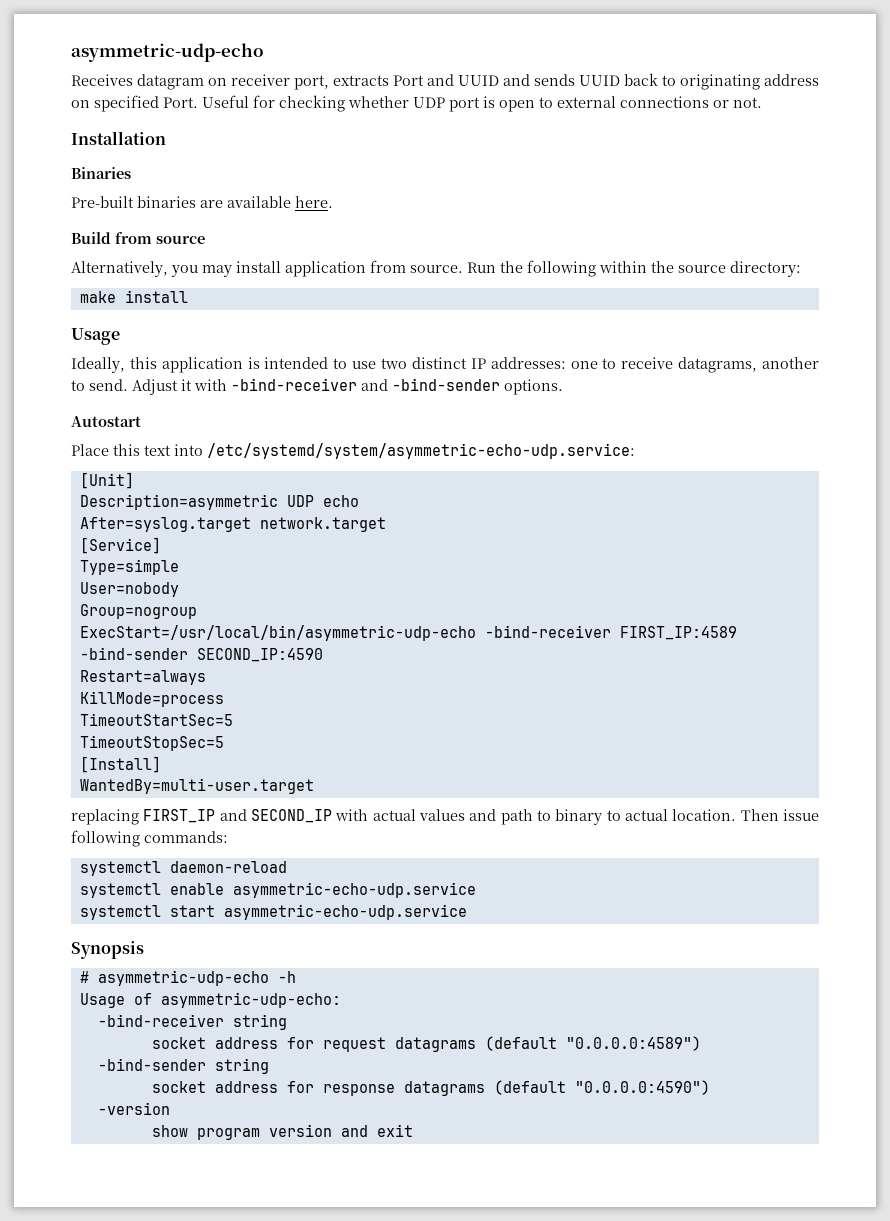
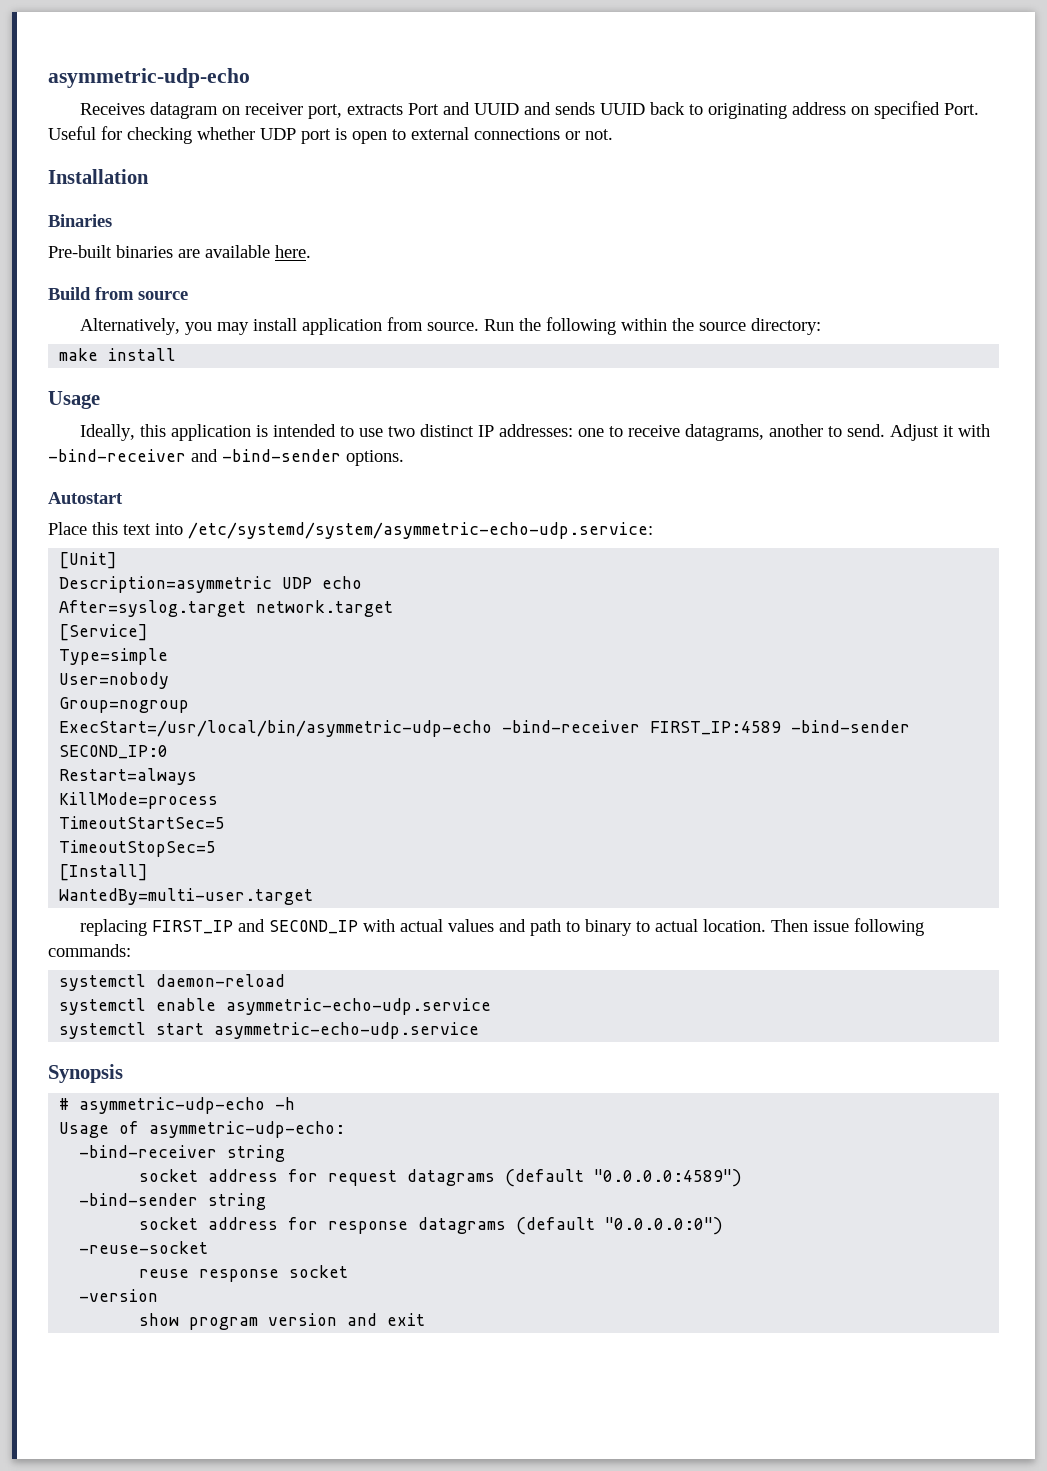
- ExecStart=/usr/local/bin/asymmetric-udp-echo -bind-receiver FIRST_IP:4589 -bind-sender SECOND_IP:4590
+ ExecStart=/usr/local/bin/asymmetric-udp-echo -bind-receiver FIRST_IP:4589 -bind-sender SECOND_IP:0
- socket address for response datagrams (default "0.0.0.0:4590")
+ socket address for response datagrams (default "0.0.0.0:0")
+ -reuse-socket
+ reuse response socket

